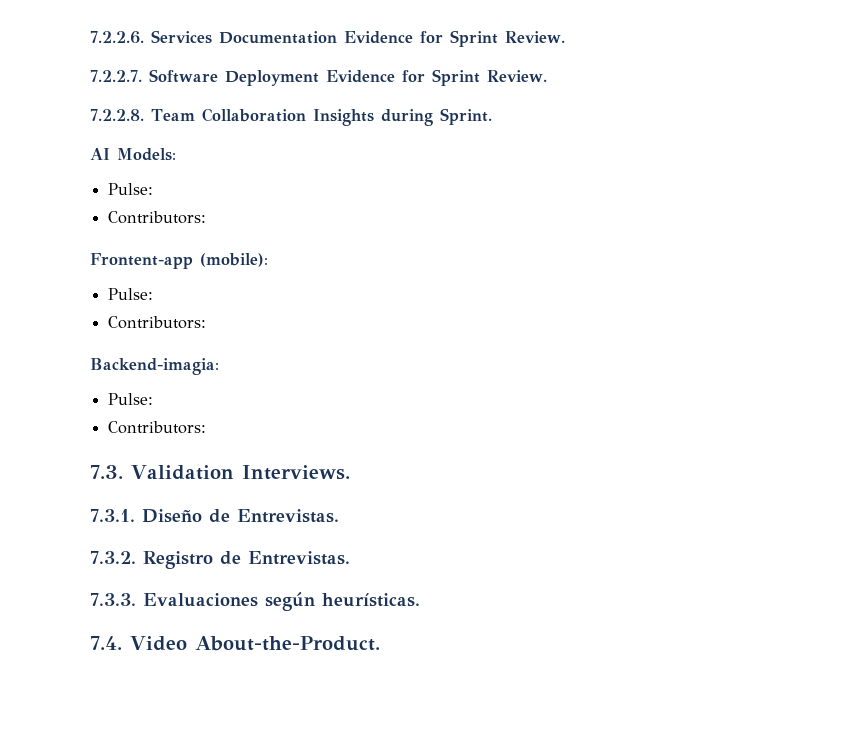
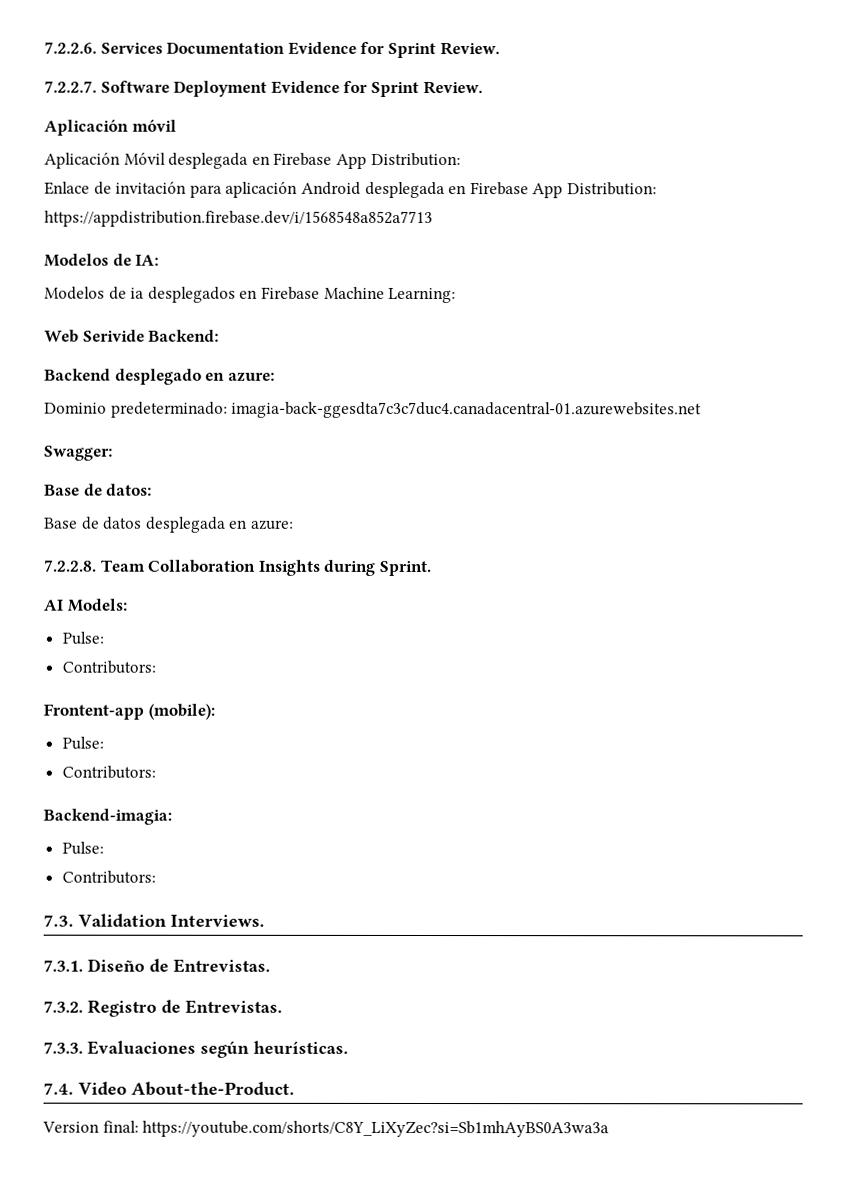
+ Aplicación móvil
+ Aplicación Móvil desplegada en Firebase App Distribution:
+ Enlace de invitación para aplicación Android desplegada en Firebase App Distribution: https://appdistribution.firebase.dev/i/1568548a852a7713
+ Modelos de IA:
+ Modelos de ia desplegados en Firebase Machine Learning:
+ Web Serivide Backend:
+ Backend desplegado en azure:
+ Dominio predeterminado: imagia-back-ggesdta7c3c7duc4.canadacentral-01.azurewebsites.net
+ Swagger:
+ Base de datos:
+ Base de datos desplegada en azure:
+ Version final: https://youtube.com/shorts/C8Y_LiXyZec?si=Sb1mhAyBS0A3wa3a

